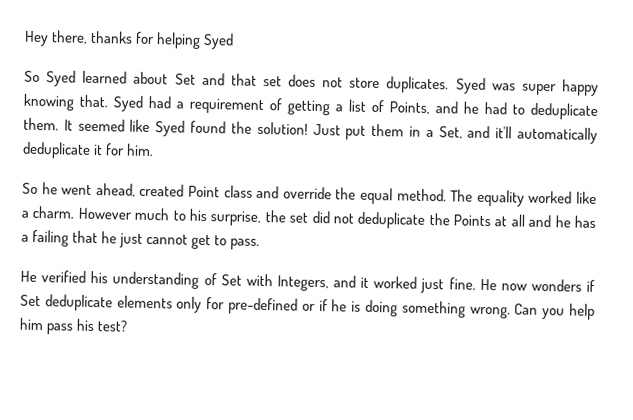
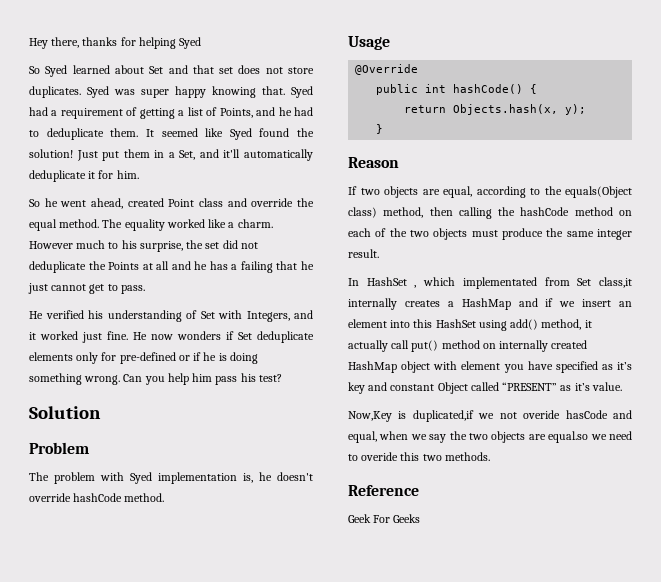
+ Solution
+ Problem
+ The problem with Syed implementation is, he doesn't override hashCode method.
+ Usage
+ @Override
+ public int hashCode() {
+ return Objects.hash(x, y);
+ }
+ Reason
+ If two objects are equal, according to the equals(Object class) method, then calling the hashCode method on each of the two objects must produce the same integer result.
+ In HashSet , which implementated from Set class,it internally creates a HashMap and if we insert an element into this HashSet using add() method, it actually call put() method on internally created HashMap object with element you have specified as it’s key and constant Object called “PRESENT” as it’s value.
+ Now,Key is duplicated,if we not overide hasCode and equal, when we say the two objects are equal.so we need to overide this two methods.
+ Reference
+ Geek For Geeks

